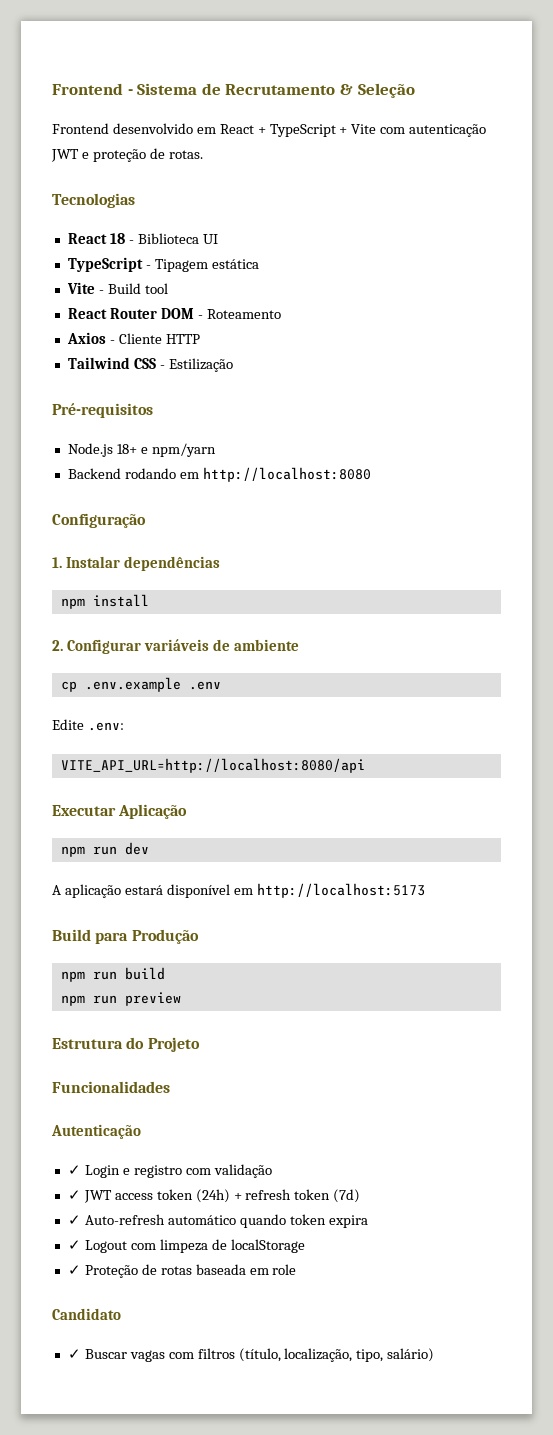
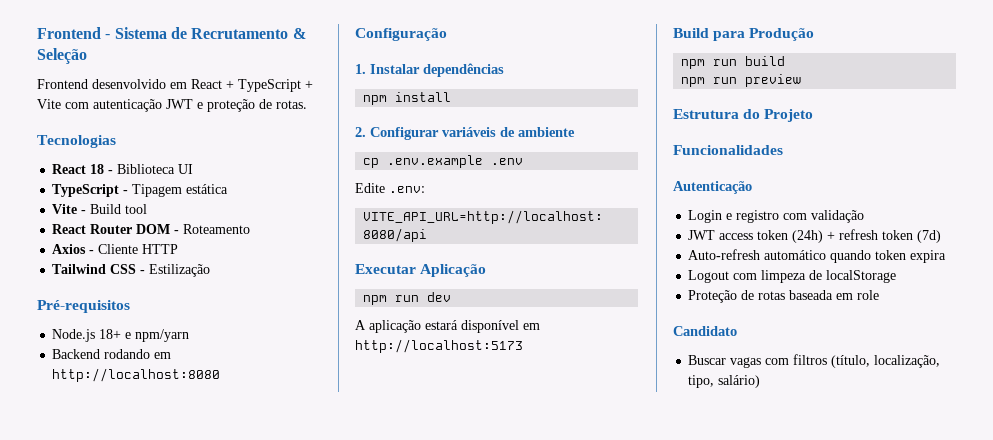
- ✓ Login e registro com validação
+ Login e registro com validação
- ✓ JWT access token (24h) + refresh token (7d)
+ JWT access token (24h) + refresh token (7d)
- ✓ Auto-refresh automático quando token expira
+ Auto-refresh automático quando token expira
- ✓ Logout com limpeza de localStorage
+ Logout com limpeza de localStorage
- ✓ Proteção de rotas baseada em role
+ Proteção de rotas baseada em role
- ✓ Buscar vagas com filtros (título, localização, tipo, salário)
+ Buscar vagas com filtros (título, localização, tipo, salário)

